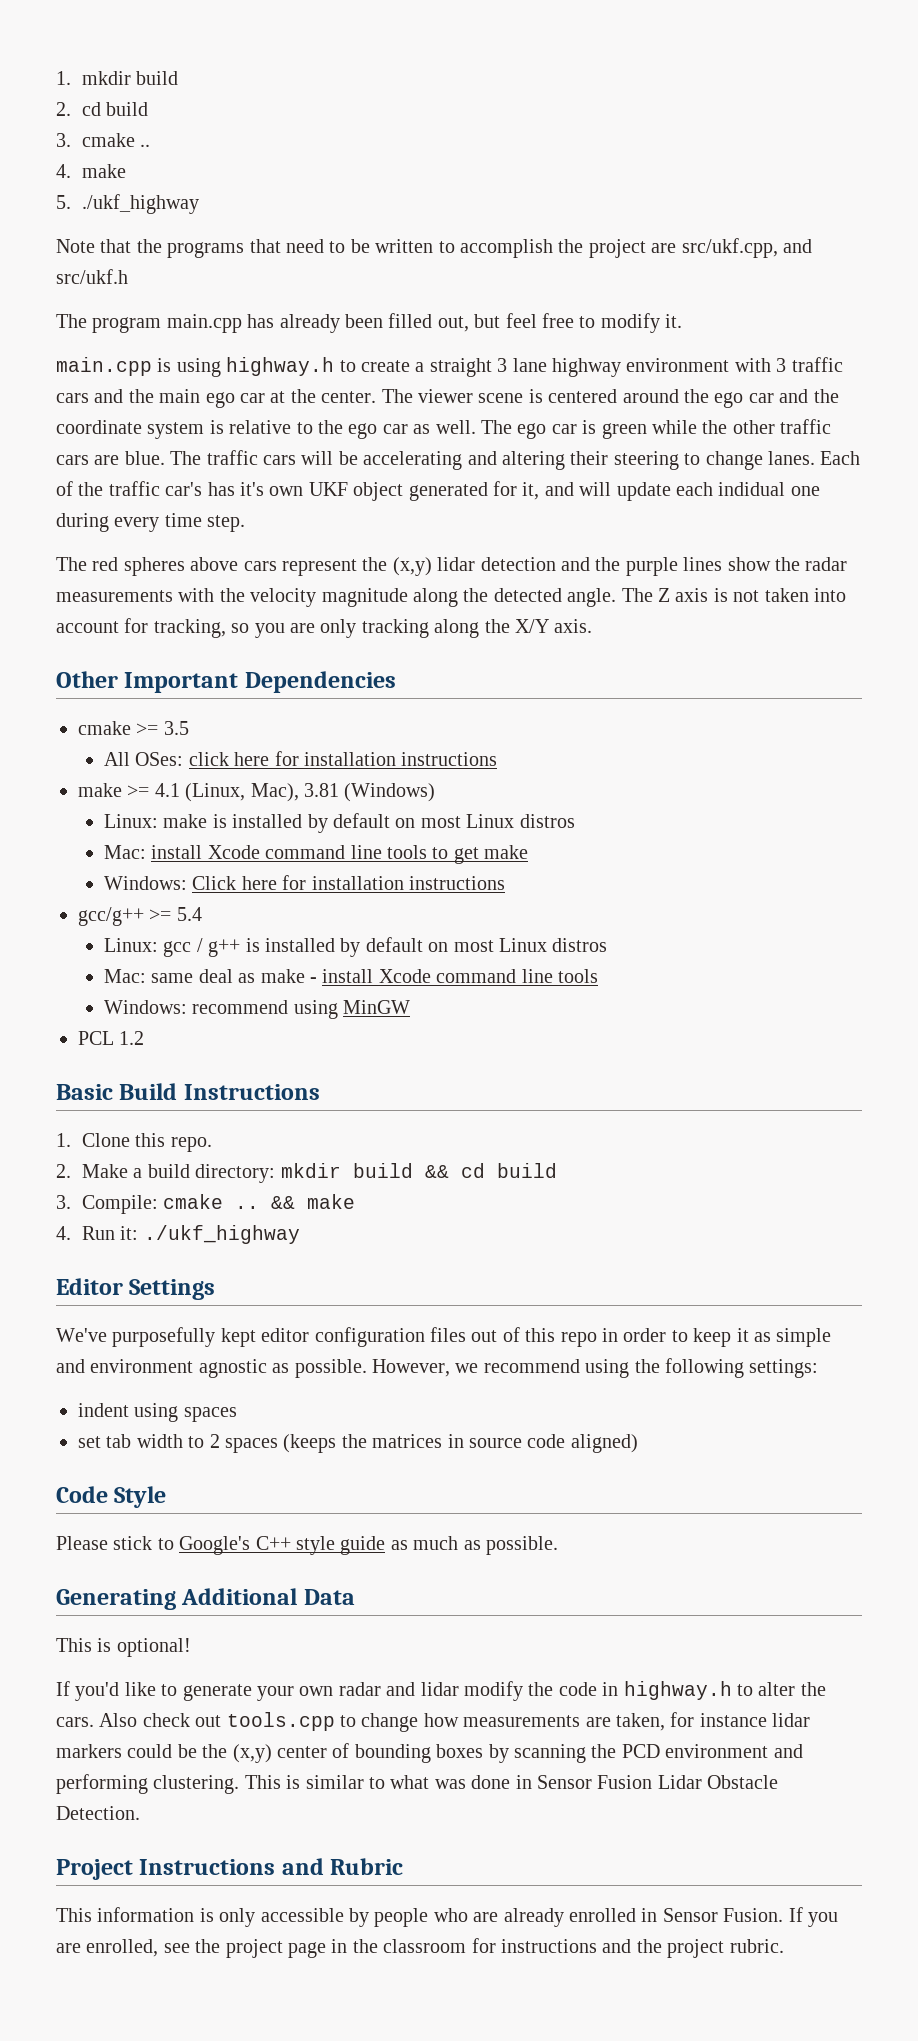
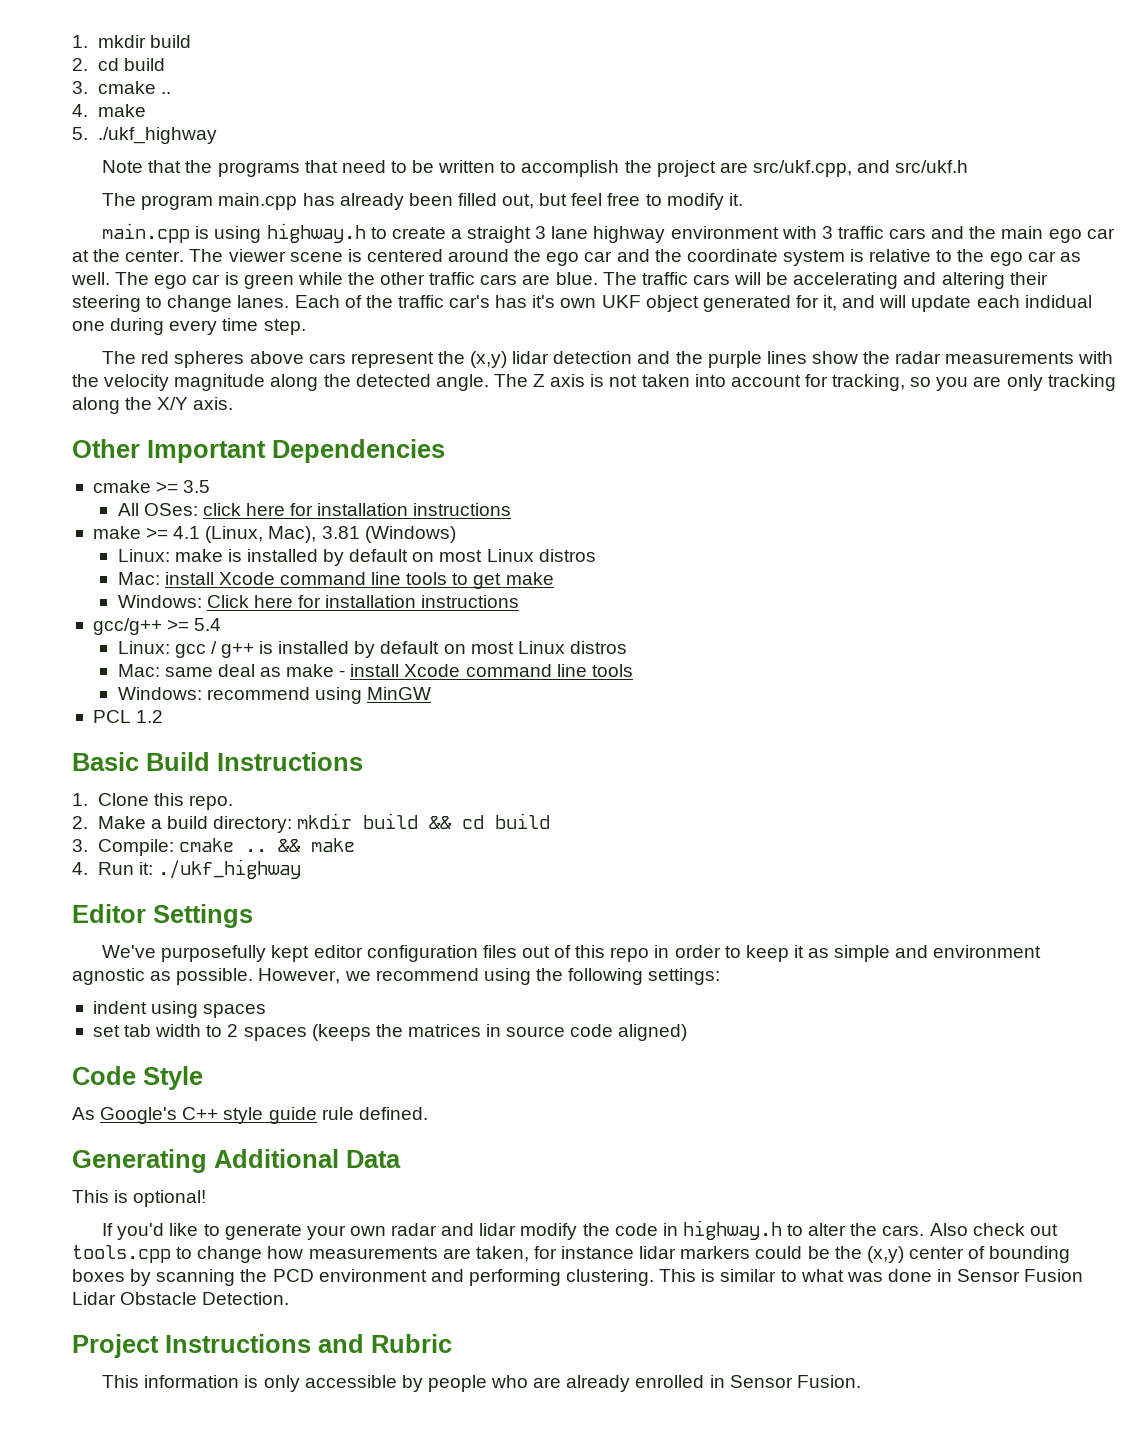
- Please stick to Google's C++ style guide as much as possible.
+ As Google's C++ style guide rule defined.
- If you are enrolled, see the project page in the classroom for instructions and the project rubric.

